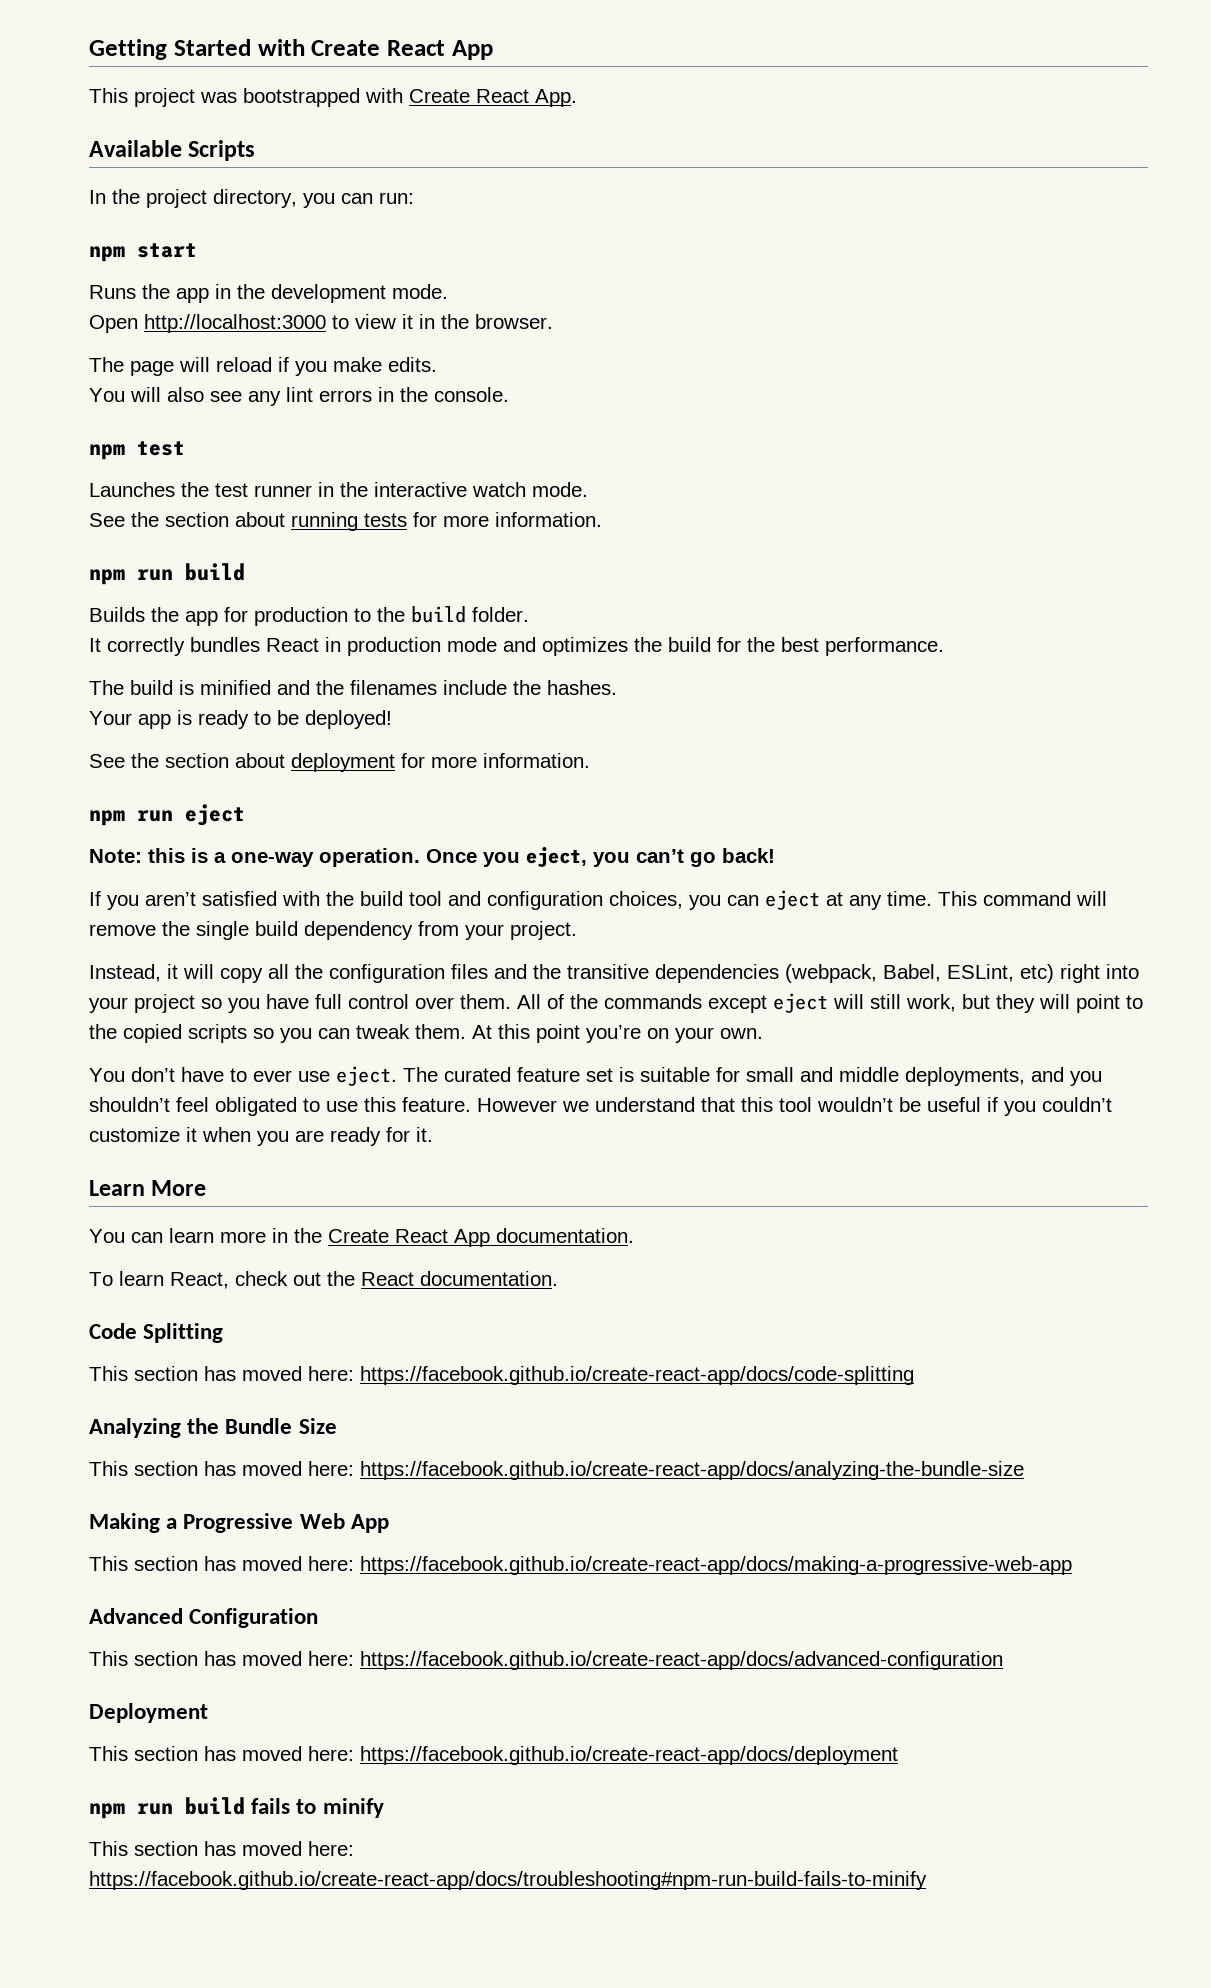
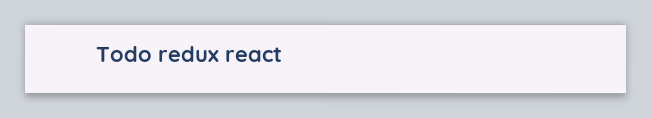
- Getting Started with Create React App
- This project was bootstrapped with Create React App.
- Available Scripts
- In the project directory, you can run:
- npm start
- Runs the app in the development mode.
- Open http://localhost:3000 to view it in the browser.
- The page will reload if you make edits.
- You will also see any lint errors in the console.
- npm test
- Launches the test runner in the interactive watch mode.
- See the section about running tests for more information.
- npm run build
- Builds the app for production to the build folder.
- It correctly bundles React in production mode and optimizes the build for the best performance.
- The build is minified and the filenames include the hashes.
- Your app is ready to be deployed!
- See the section about deployment for more information.
- npm run eject
- Note: this is a one-way operation. Once you eject, you can’t go back!
- If you aren’t satisfied with the build tool and configuration choices, you can eject at any time. This command will remove the single build dependency from your project.
- Instead, it will copy all the configuration files and the transitive dependencies (webpack, Babel, ESLint, etc) right into your project so you have full control over them. All of the commands except eject will still work, but they will point to the copied scripts so you can tweak them. At this point you’re on your own.
- You don’t have to ever use eject. The curated feature set is suitable for small and middle deployments, and you shouldn’t feel obligated to use this feature. However we understand that this tool wouldn’t be useful if you couldn’t customize it when you are ready for it.
- Learn More
- You can learn more in the Create React App documentation.
- To learn React, check out the React documentation.
- Code Splitting
- This section has moved here: https://facebook.github.io/create-react-app/docs/code-splitting
- Analyzing the Bundle Size
- This section has moved here: https://facebook.github.io/create-react-app/docs/analyzing-the-bundle-size
- Making a Progressive Web App
- This section has moved here: https://facebook.github.io/create-react-app/docs/making-a-progressive-web-app
- Advanced Configuration
- This section has moved here: https://facebook.github.io/create-react-app/docs/advanced-configuration
- Deployment
- This section has moved here: https://facebook.github.io/create-react-app/docs/deployment
- npm run build fails to minify
- This section has moved here: https://facebook.github.io/create-react-app/docs/troubleshooting#npm-run-build-fails-to-minify
+ Todo redux react

